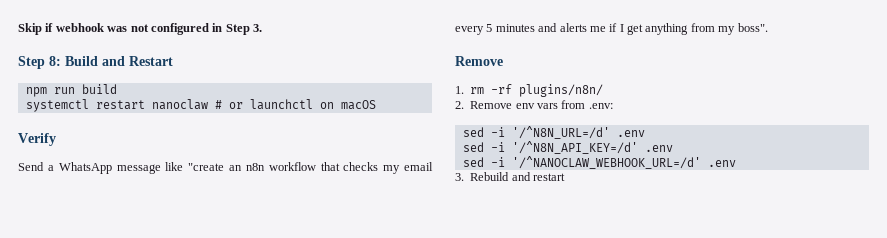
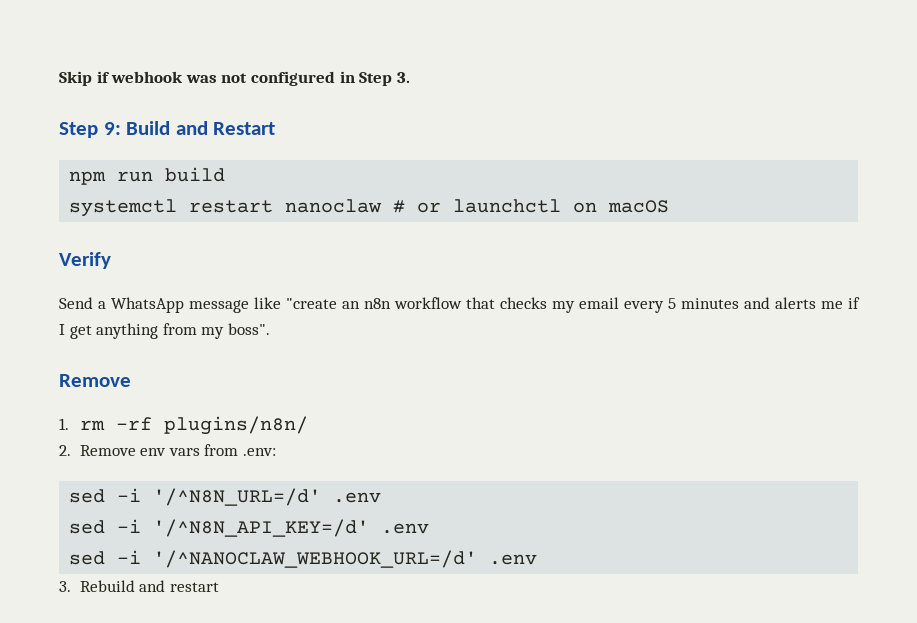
- Step 8: Build and Restart
+ Step 9: Build and Restart

